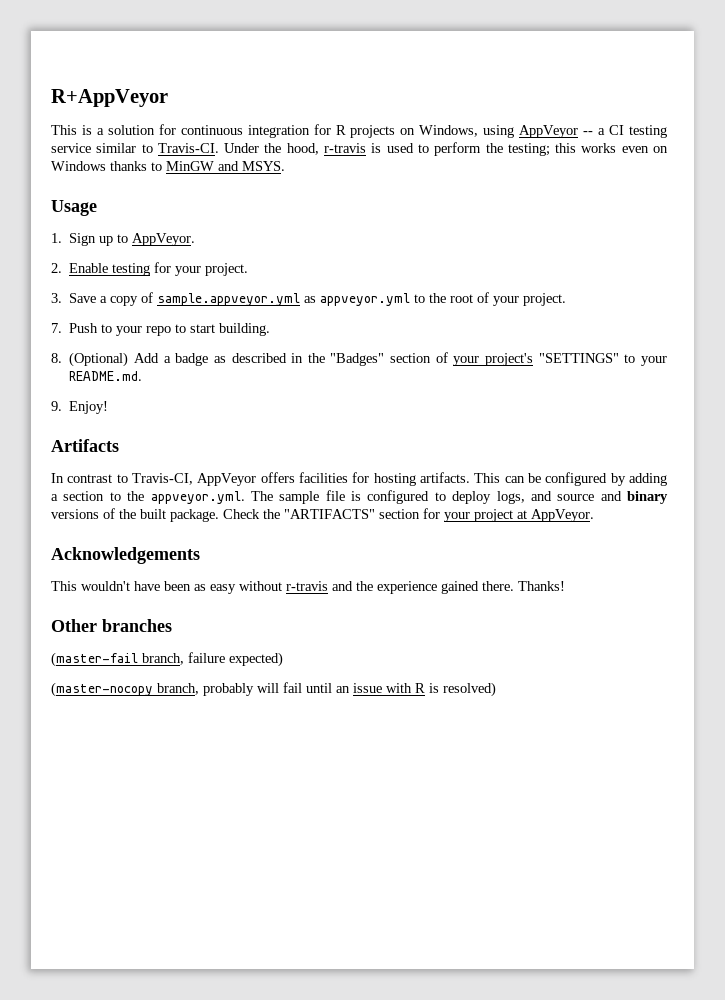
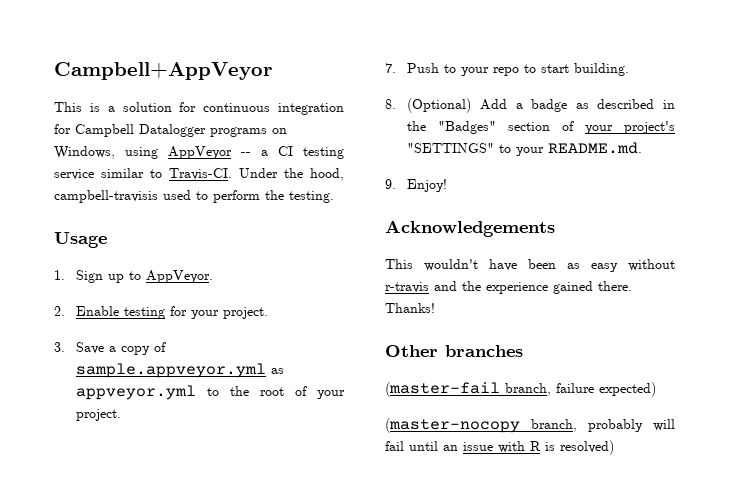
- R+AppVeyor
+ Campbell+AppVeyor
- This is a solution for continuous integration for R projects on Windows, using AppVeyor -- a CI testing service similar to Travis-CI.
+ This is a solution for continuous integration for Campbell Datalogger programs on Windows, using AppVeyor -- a CI testing service similar to Travis-CI.
- Under the hood, r-travis is used to perform the testing; this works even on Windows thanks to MinGW and MSYS.
+ Under the hood, campbell-travisis used to perform the testing.
- Artifacts
- In contrast to Travis-CI, AppVeyor offers facilities for hosting artifacts. This can be configured by adding a section to the appveyor.yml. The sample file is configured to deploy logs, and source and binary versions of the built package. Check the "ARTIFACTS" section for your project at AppVeyor.

